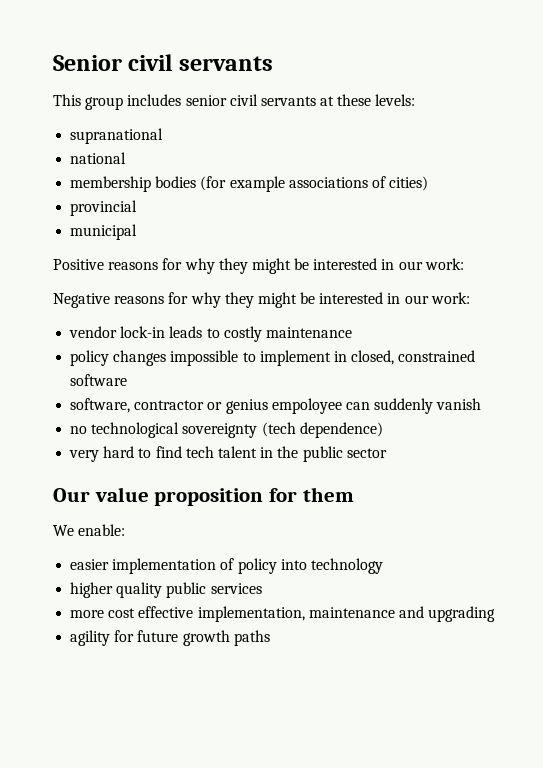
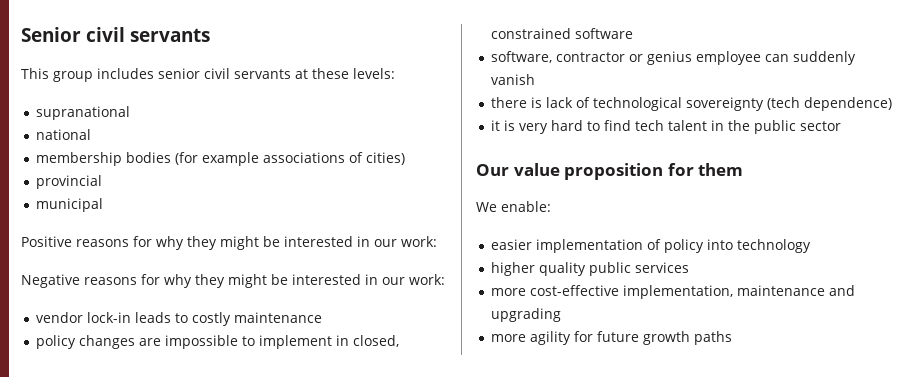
- policy changes impossible to implement in closed, constrained software
+ policy changes are impossible to implement in closed, constrained software
- software, contractor or genius empoloyee can suddenly vanish
+ software, contractor or genius employee can suddenly vanish
- no technological sovereignty (tech dependence)
+ there is lack of technological sovereignty (tech dependence)
- very hard to find tech talent in the public sector
+ it is very hard to find tech talent in the public sector
- more cost effective implementation, maintenance and upgrading
+ more cost-effective implementation, maintenance and upgrading
- agility for future growth paths
+ more agility for future growth paths

